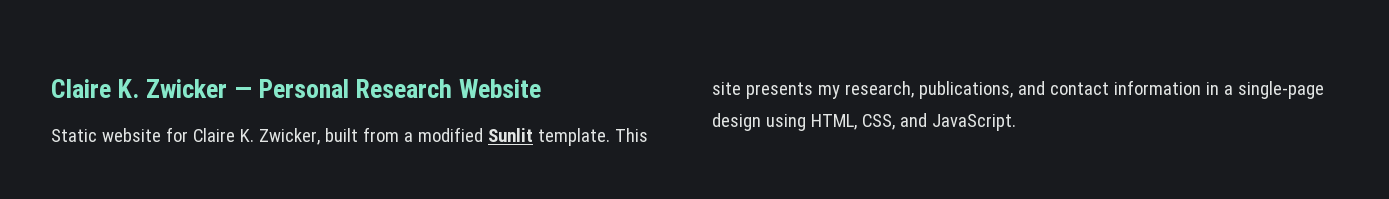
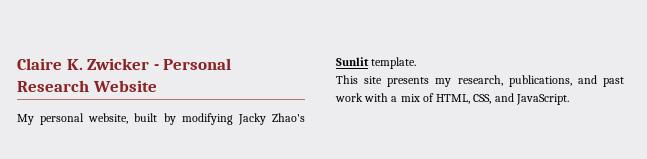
- Claire K. Zwicker — Personal Research Website
+ Claire K. Zwicker - Personal Research Website
- Static website for Claire K. Zwicker, built from a modified Sunlit template. This site presents my research, publications, and contact information in a single-page design using HTML, CSS, and JavaScript.
+ My personal website, built by modifying Jacky Zhao's Sunlit template.
+ This site presents my research, publications, and past work with a mix of HTML, CSS, and JavaScript.

